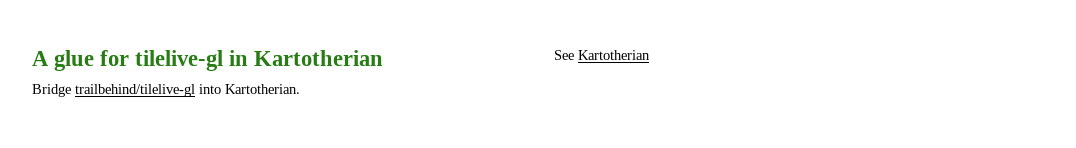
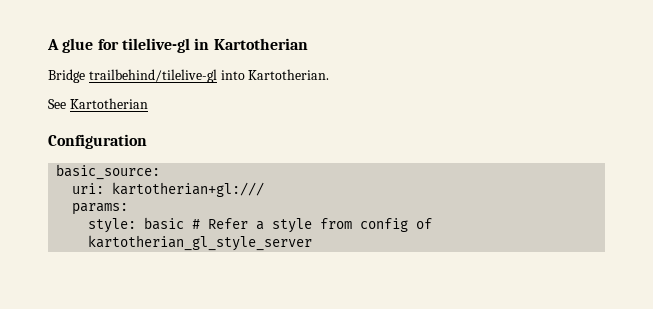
+ Configuration
+ basic_source:
+ uri: kartotherian+gl:///
+ params:
+ style: basic # Refer a style from config of kartotherian_gl_style_server

